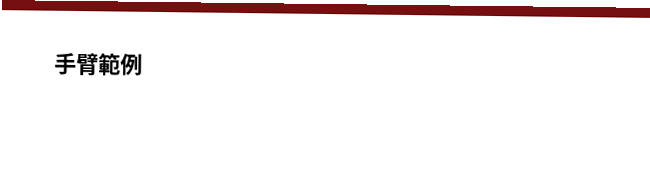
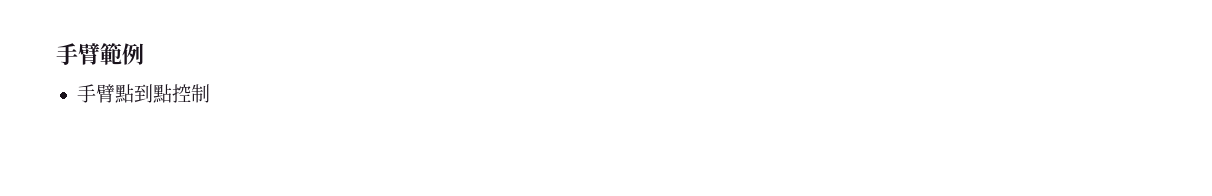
+ 手臂點到點控制

